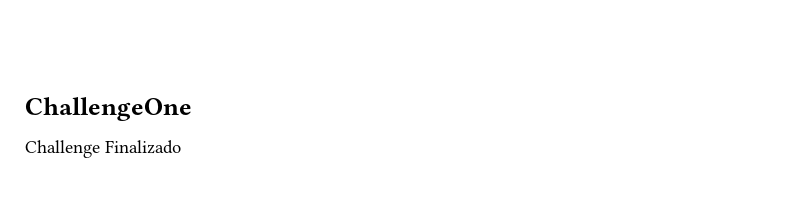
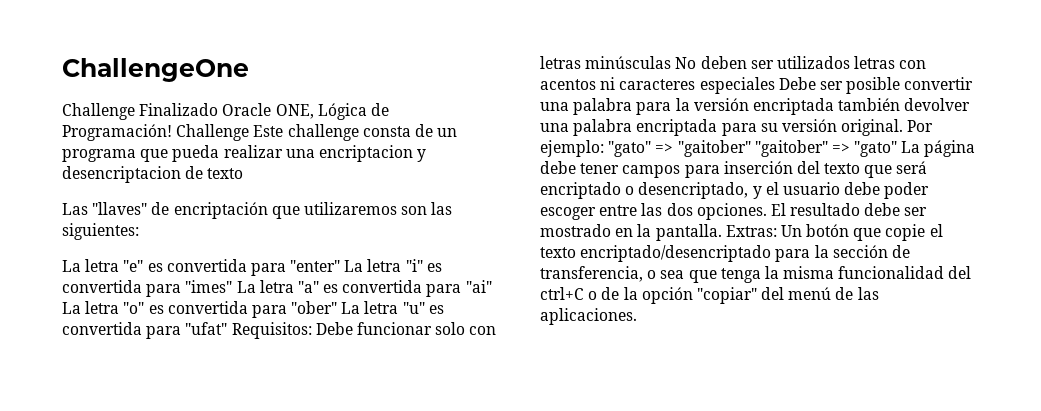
- Challenge Finalizado
+ Challenge Finalizado Oracle ONE, Lógica de Programación! Challenge Este challenge consta de un programa que pueda realizar una encriptacion y desencriptacion de texto
+ Las "llaves" de encriptación que utilizaremos son las siguientes:
+ La letra "e" es convertida para "enter" La letra "i" es convertida para "imes" La letra "a" es convertida para "ai" La letra "o" es convertida para "ober" La letra "u" es convertida para "ufat" Requisitos: Debe funcionar solo con letras minúsculas No deben ser utilizados letras con acentos ni caracteres especiales Debe ser posible convertir una palabra para la versión encriptada también devolver una palabra encriptada para su versión original. Por ejemplo: "gato" => "gaitober" "gaitober" => "gato" La página debe tener campos para inserción del texto que será encriptado o desencriptado, y el usuario debe poder escoger entre las dos opciones. El resultado debe ser mostrado en la pantalla. Extras: Un botón que copie el texto encriptado/desencriptado para la sección de transferencia, o sea que tenga la misma funcionalidad del ctrl+C o de la opción "copiar" del menú de las aplicaciones.

